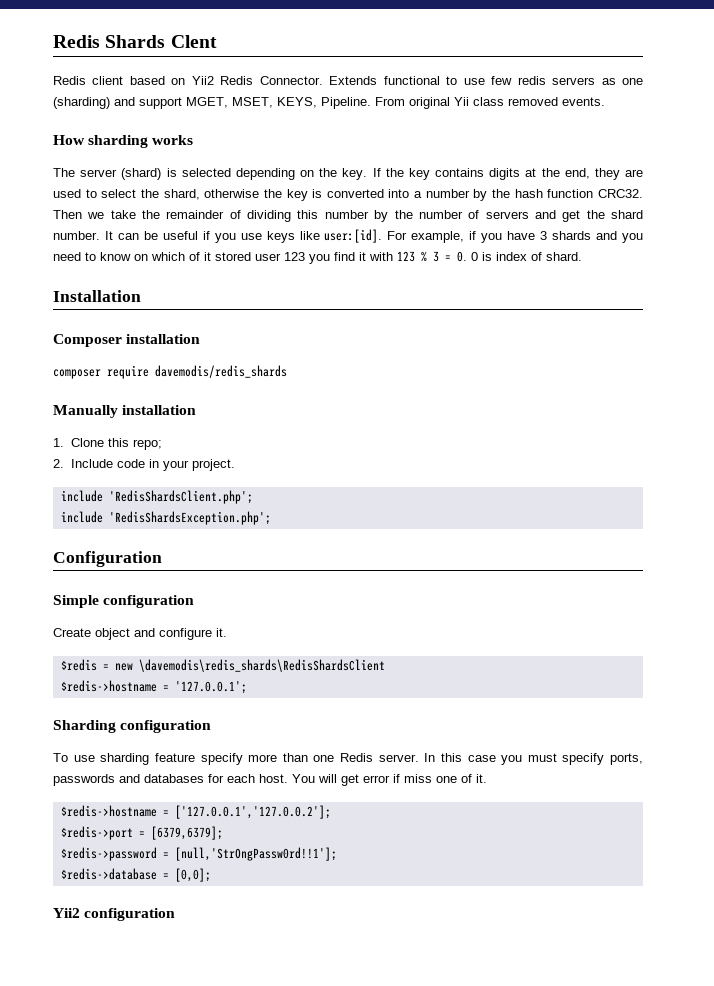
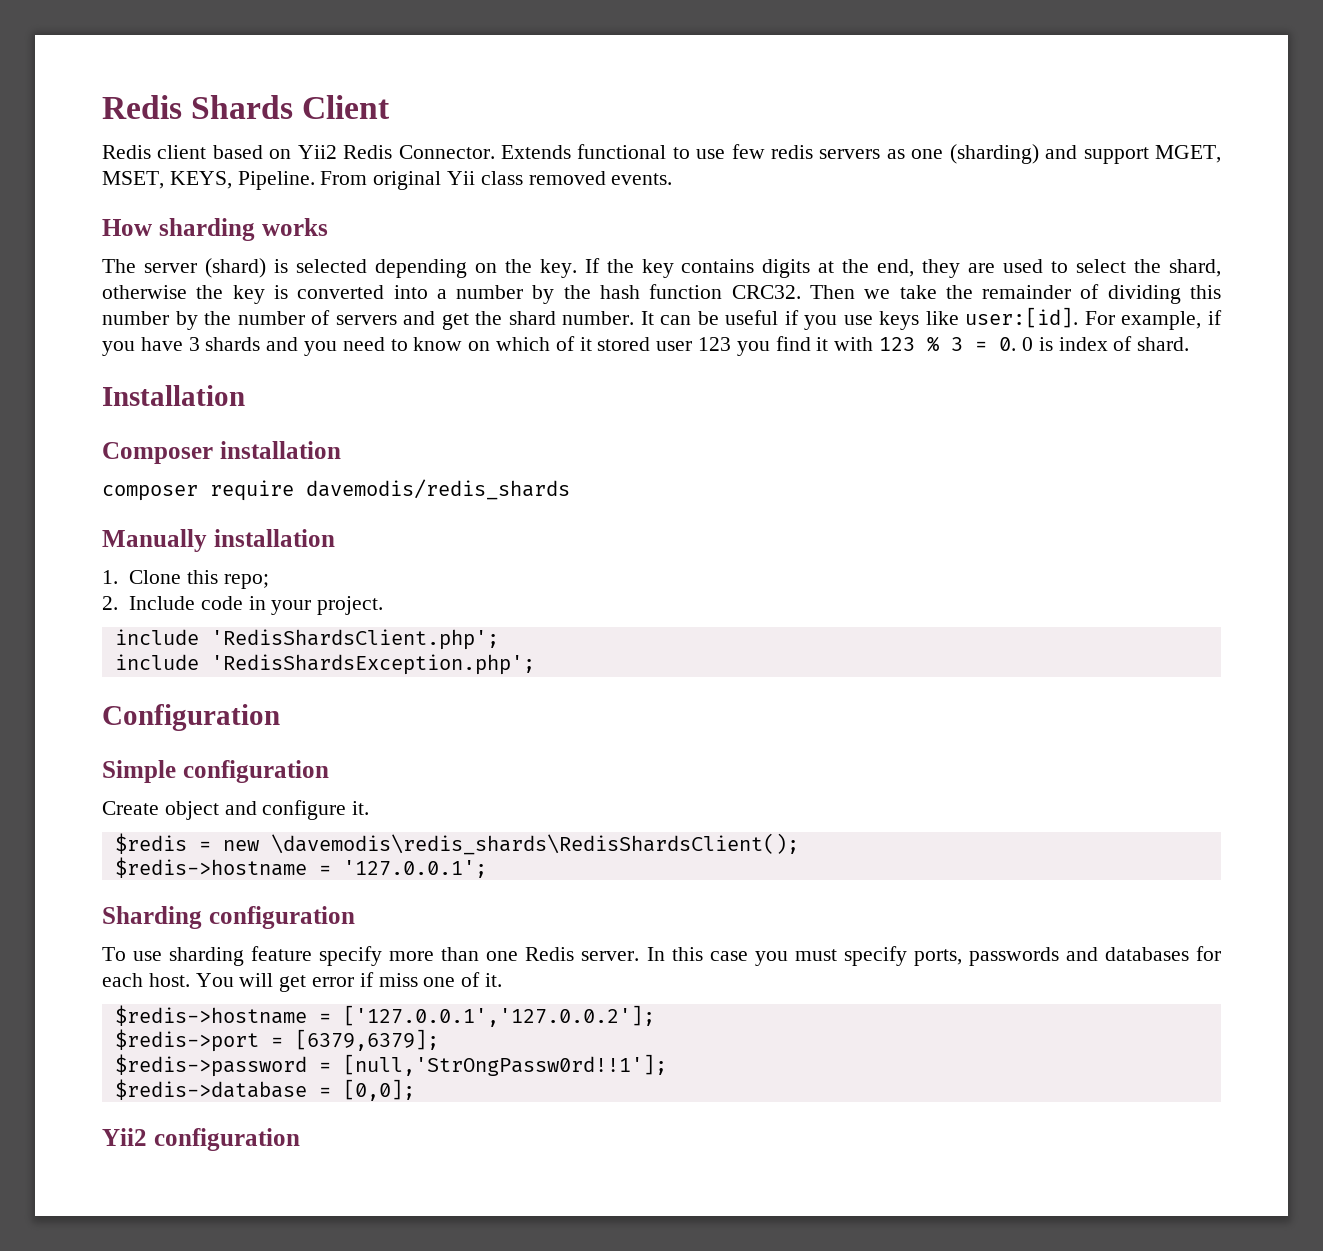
- Redis Shards Clent
+ Redis Shards Client
- $redis = new \davemodis\redis_shards\RedisShardsClient
+ $redis = new \davemodis\redis_shards\RedisShardsClient();

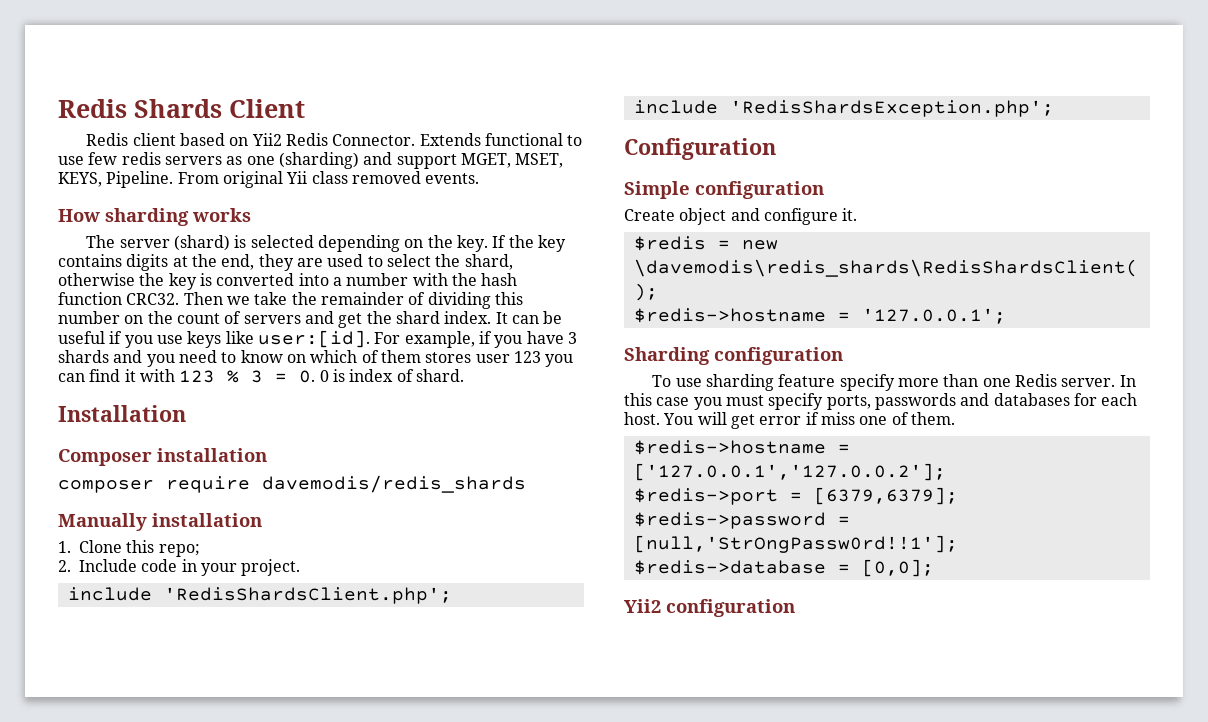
- If the key contains digits at the end, they are used to select the shard, otherwise the key is converted into a number by the hash function CRC32.
+ If the key contains digits at the end, they are used to select the shard, otherwise the key is converted into a number with the hash function CRC32.
- Then we take the remainder of dividing this number by the number of servers and get the shard number.
+ Then we take the remainder of dividing this number on the count of servers and get the shard index.
- For example, if you have 3 shards and you need to know on which of it stored user 123 you find it with 123 % 3 = 0. 0 is index of shard.
+ For example, if you have 3 shards and you need to know on which of them stores user 123 you can find it with 123 % 3 = 0. 0 is index of shard.
- You will get error if miss one of it.
+ You will get error if miss one of them.

